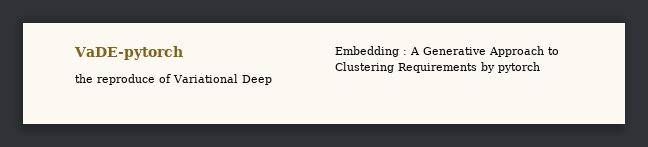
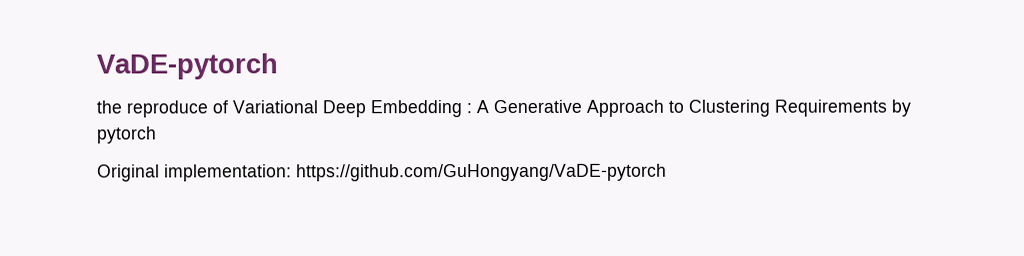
+ Original implementation: https://github.com/GuHongyang/VaDE-pytorch

